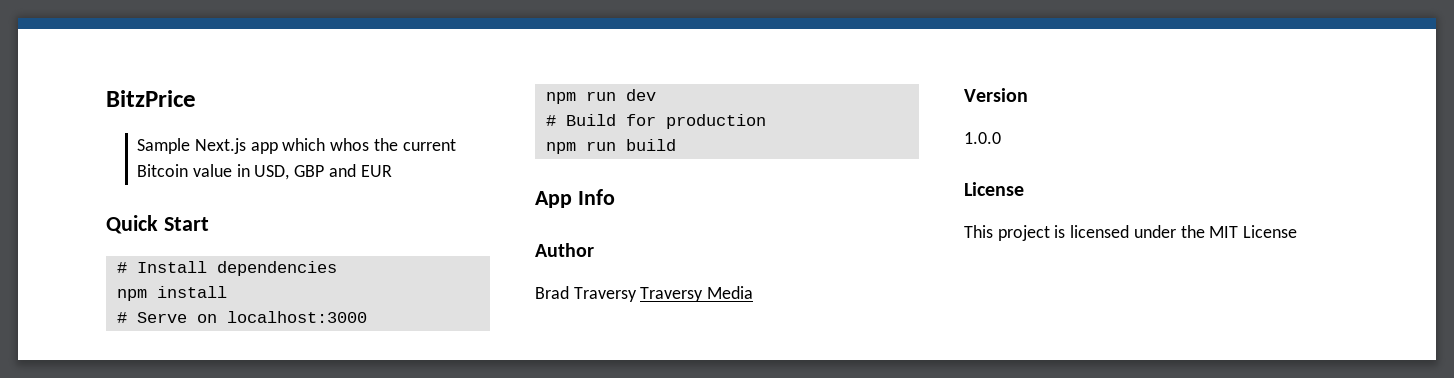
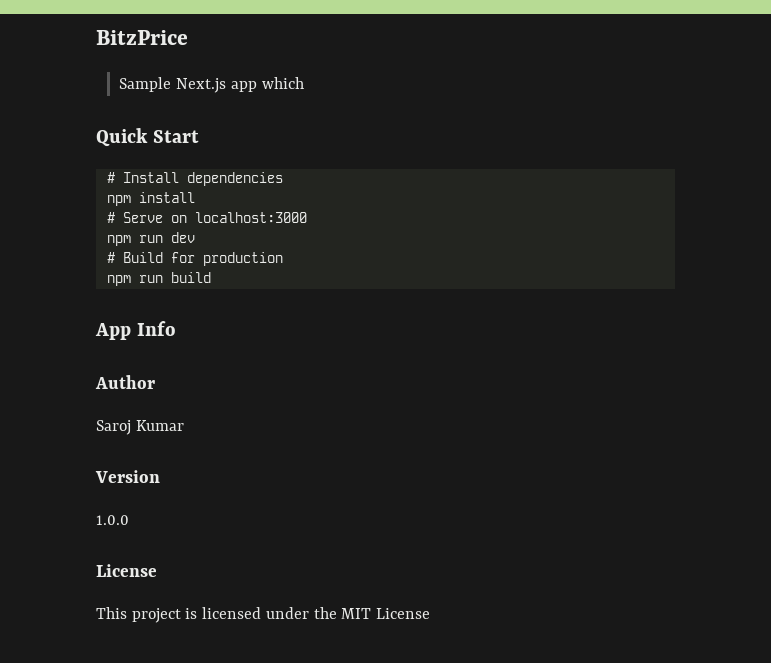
- Sample Next.js app which whos the current Bitcoin value in USD, GBP and EUR
+ Sample Next.js app which
- Brad Traversy Traversy Media
+ Saroj Kumar

